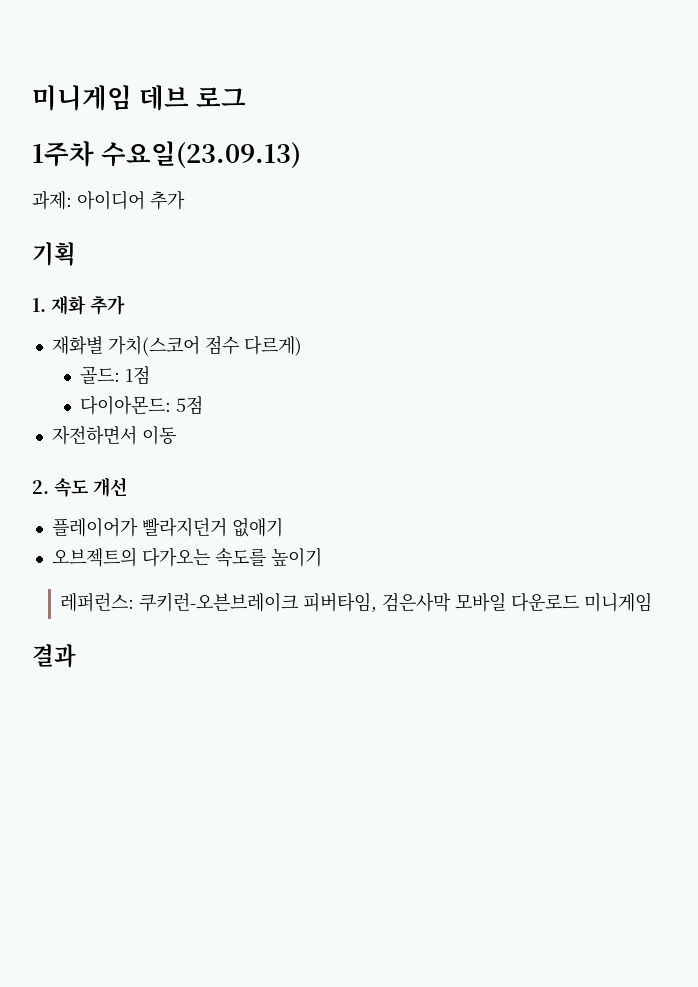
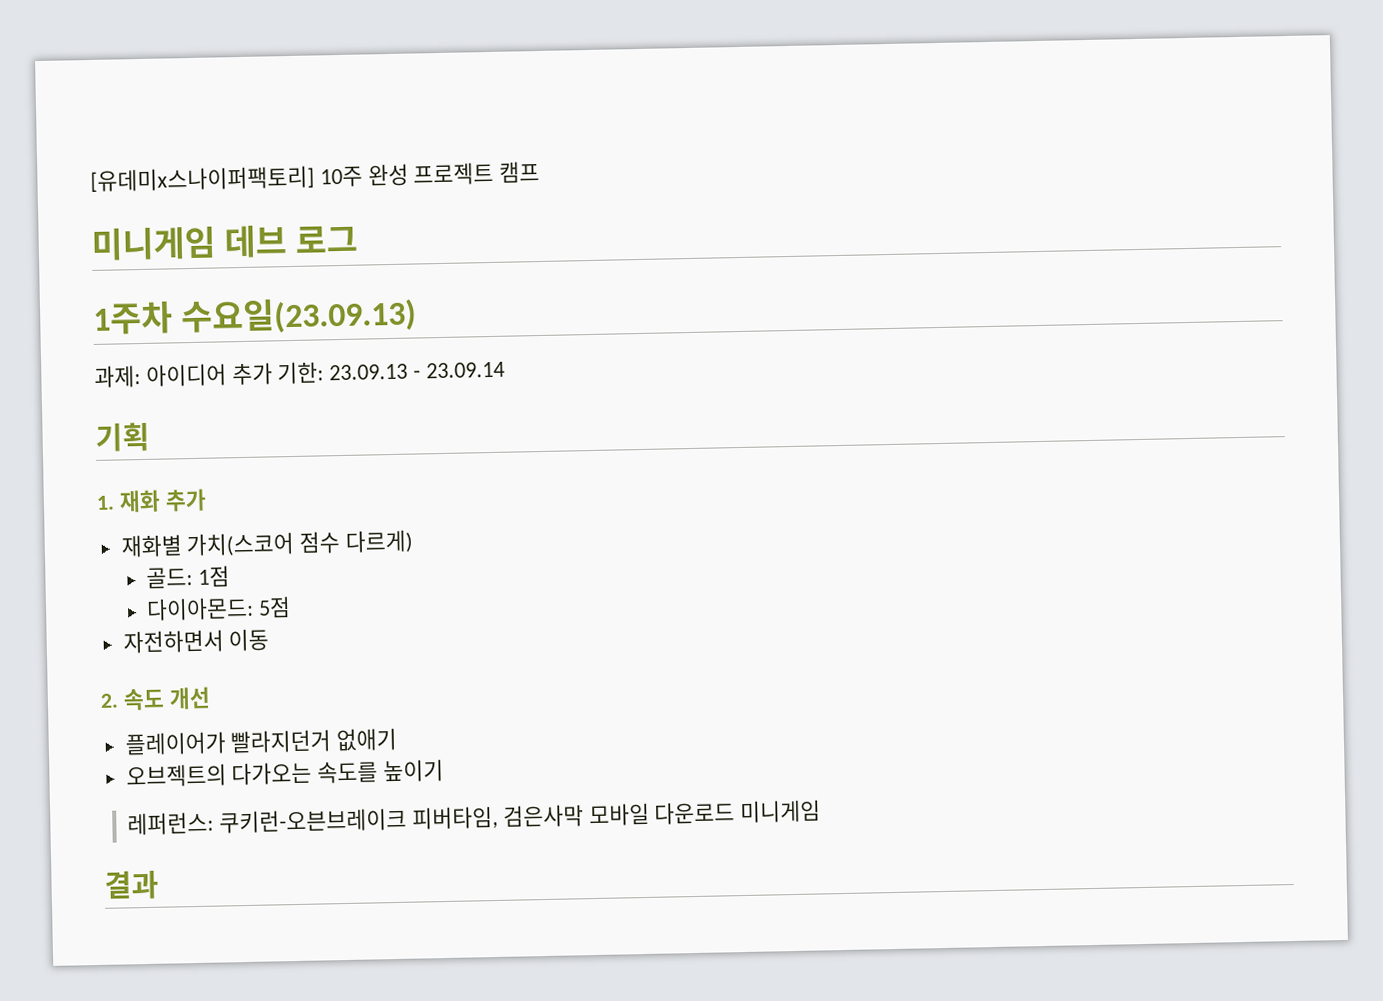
+ [유데미x스나이퍼팩토리] 10주 완성 프로젝트 캠프
- 과제: 아이디어 추가
+ 과제: 아이디어 추가 기한: 23.09.13 - 23.09.14

